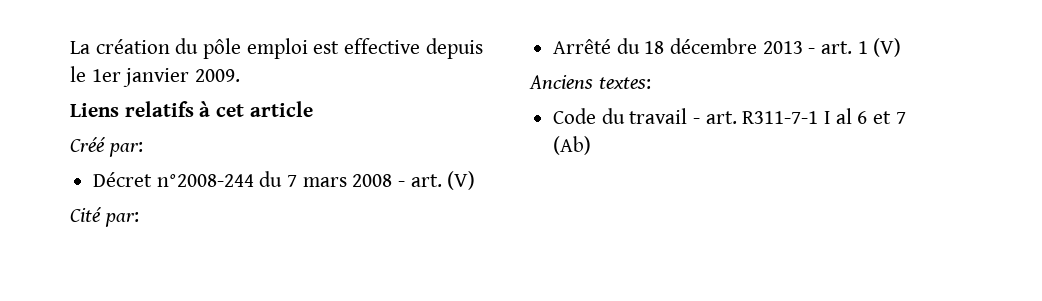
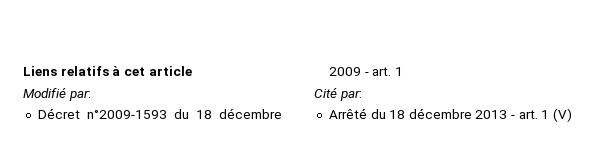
- La création du pôle emploi est effective depuis le 1er janvier 2009.
- Créé par:
+ Modifié par:
- Décret n°2008-244 du 7 mars 2008 - art. (V)
+ Décret n°2009-1593 du 18 décembre 2009 - art. 1
- Anciens textes:
- Code du travail - art. R311-7-1 I al 6 et 7 (Ab)

